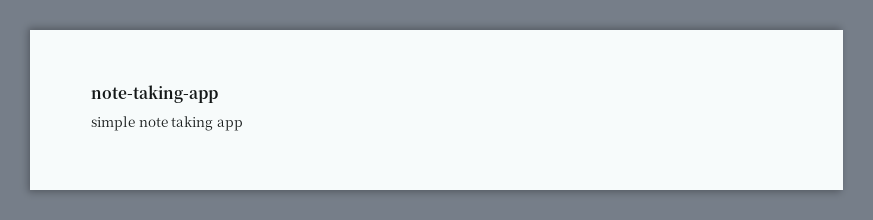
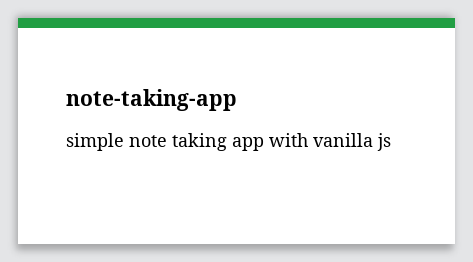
- simple note taking app
+ simple note taking app with vanilla js

